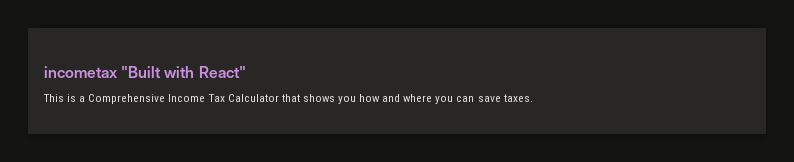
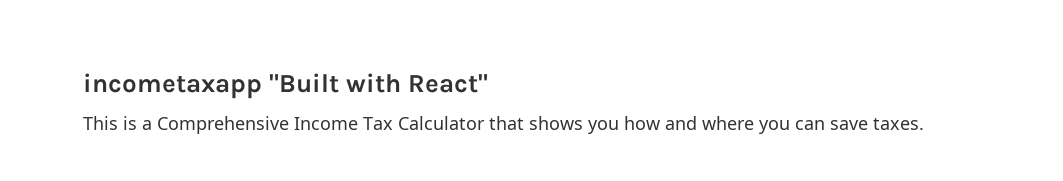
- incometax "Built with React"
+ incometaxapp "Built with React"

